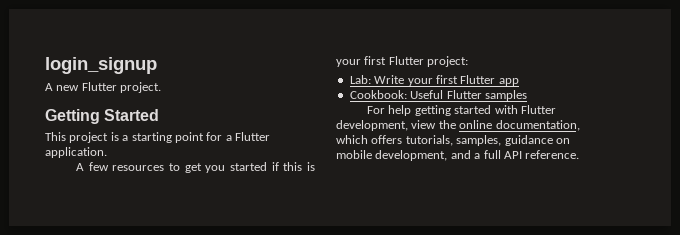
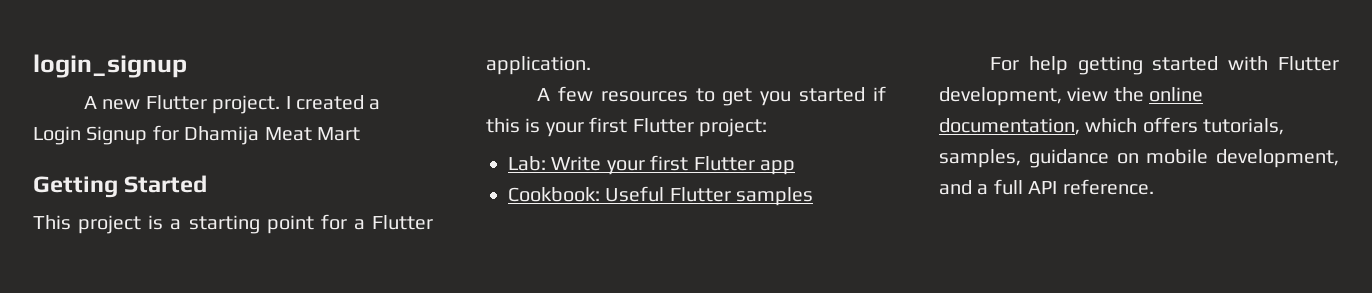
+ I created a Login Signup for Dhamija Meat Mart

